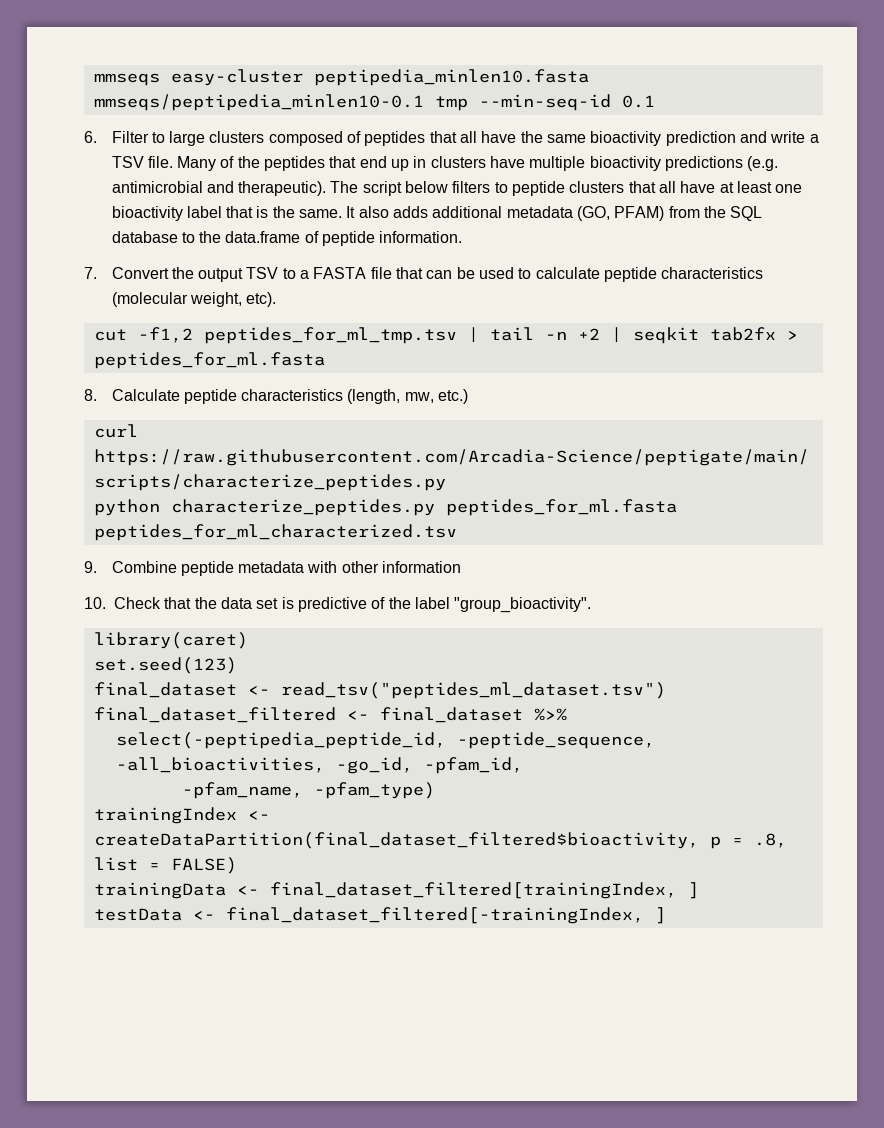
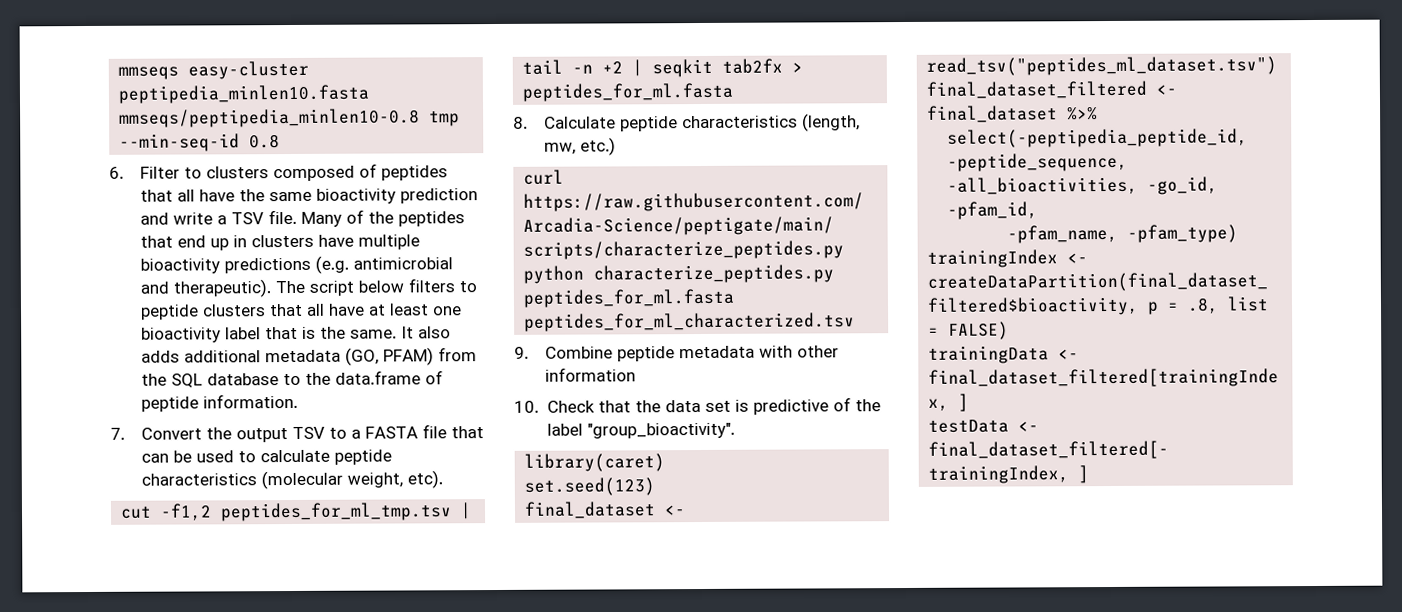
- mmseqs easy-cluster peptipedia_minlen10.fasta mmseqs/peptipedia_minlen10-0.1 tmp --min-seq-id 0.1
+ mmseqs easy-cluster peptipedia_minlen10.fasta mmseqs/peptipedia_minlen10-0.8 tmp --min-seq-id 0.8
- 6. Filter to large clusters composed of peptides that all have the same bioactivity prediction and write a TSV file.
+ 6. Filter to clusters composed of peptides that all have the same bioactivity prediction and write a TSV file.

